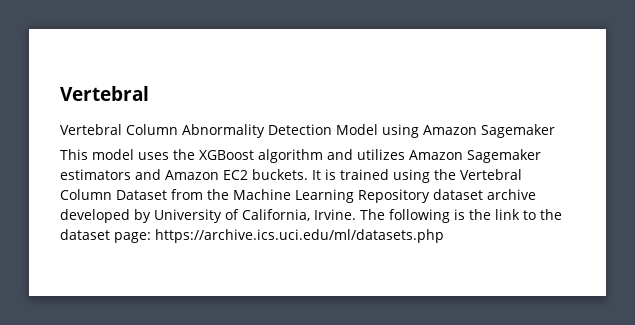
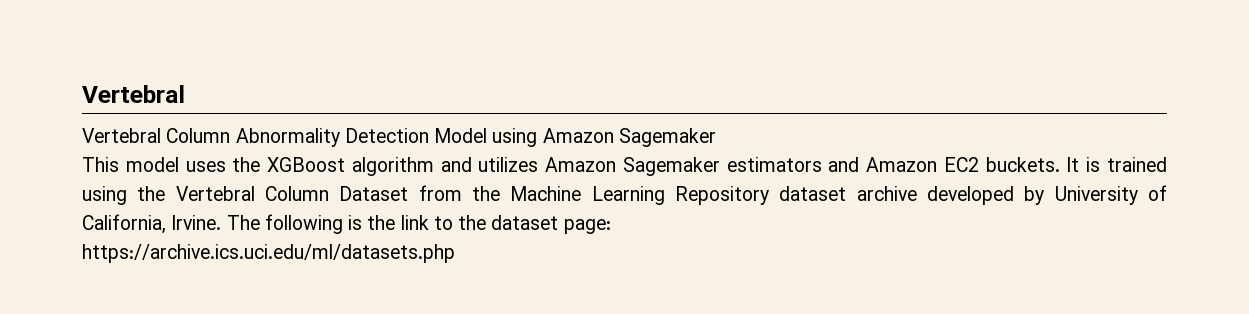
- The following is the link to the dataset page: https://archive.ics.uci.edu/ml/datasets.php
+ The following is the link to the dataset page:
+ https://archive.ics.uci.edu/ml/datasets.php

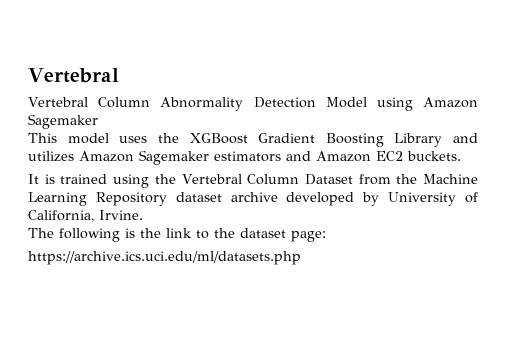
- This model uses the XGBoost algorithm and utilizes Amazon Sagemaker estimators and Amazon EC2 buckets. It is trained using the Vertebral Column Dataset from the Machine Learning Repository dataset archive developed by University of California, Irvine. The following is the link to the dataset page:
+ This model uses the XGBoost Gradient Boosting Library and utilizes Amazon Sagemaker estimators and Amazon EC2 buckets.
+ It is trained using the Vertebral Column Dataset from the Machine Learning Repository dataset archive developed by University of California, Irvine.
+ The following is the link to the dataset page:

